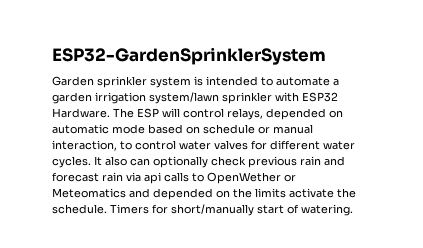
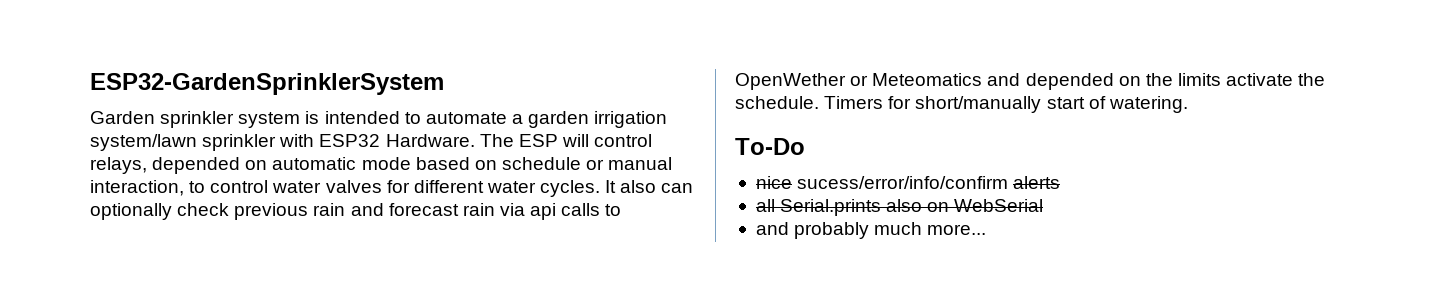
+ To-Do
+ nice sucess/error/info/confirm alerts
+ all Serial.prints also on WebSerial
+ and probably much more...

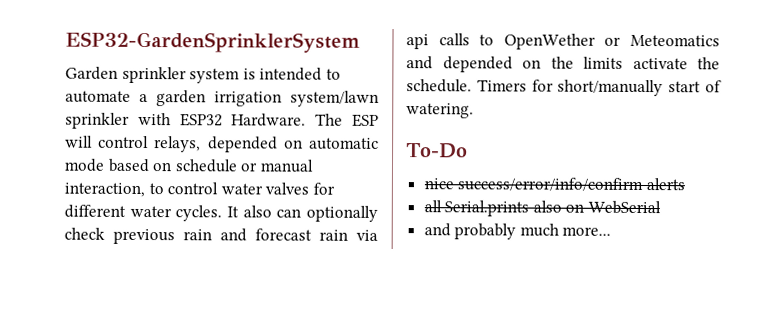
- nice sucess/error/info/confirm alerts
+ nice success/error/info/confirm alerts

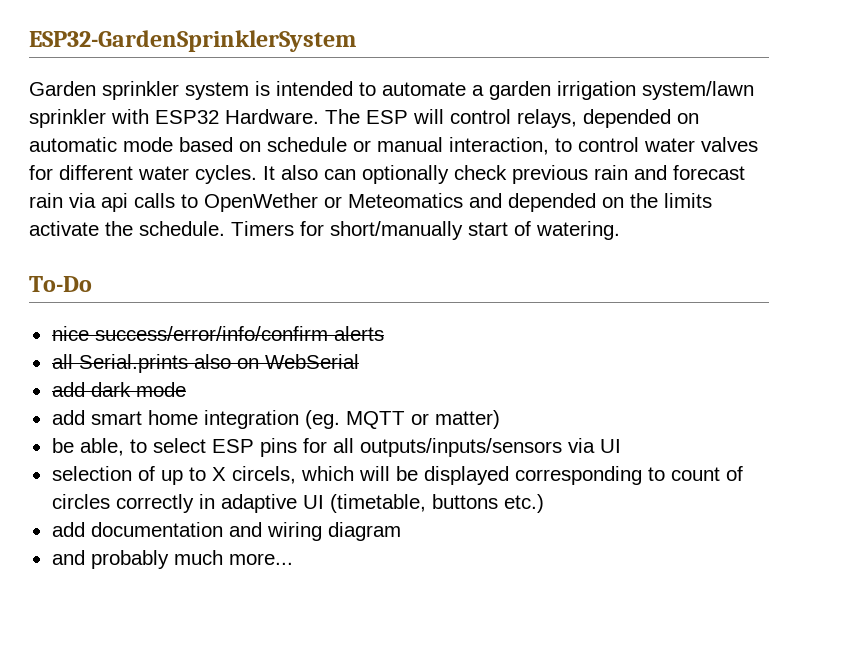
+ add dark mode
+ add smart home integration (eg. MQTT or matter)
+ be able, to select ESP pins for all outputs/inputs/sensors via UI
+ selection of up to X circels, which will be displayed corresponding to count of circles correctly in adaptive UI (timetable, buttons etc.)
+ add documentation and wiring diagram

